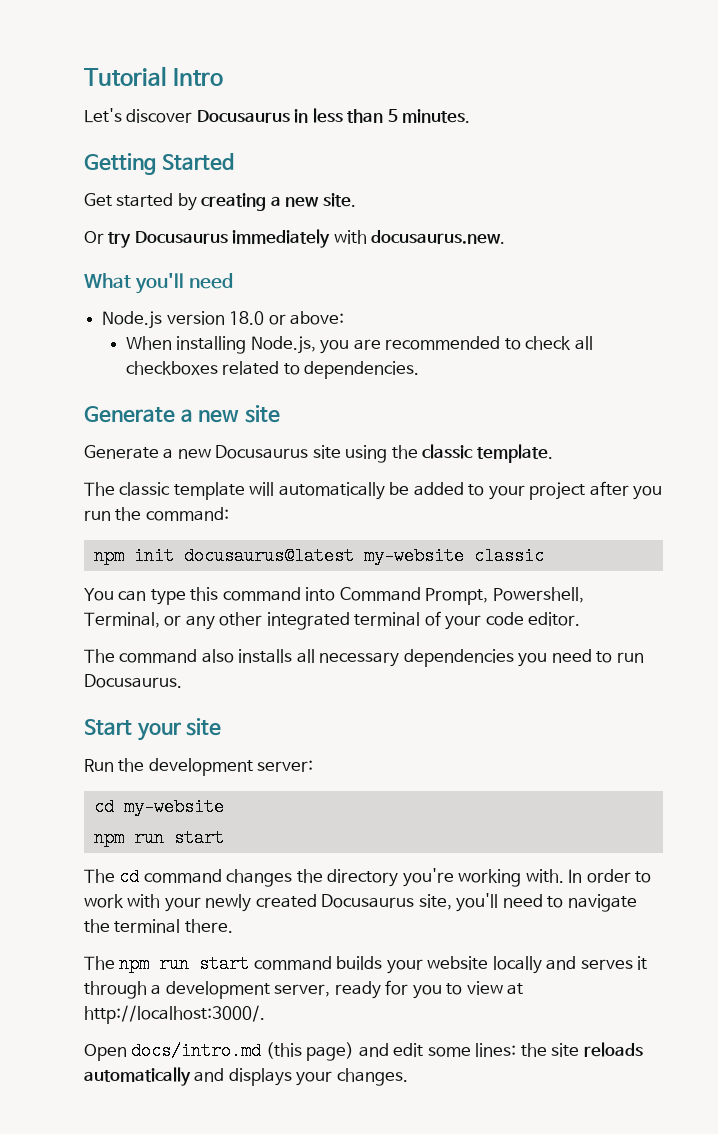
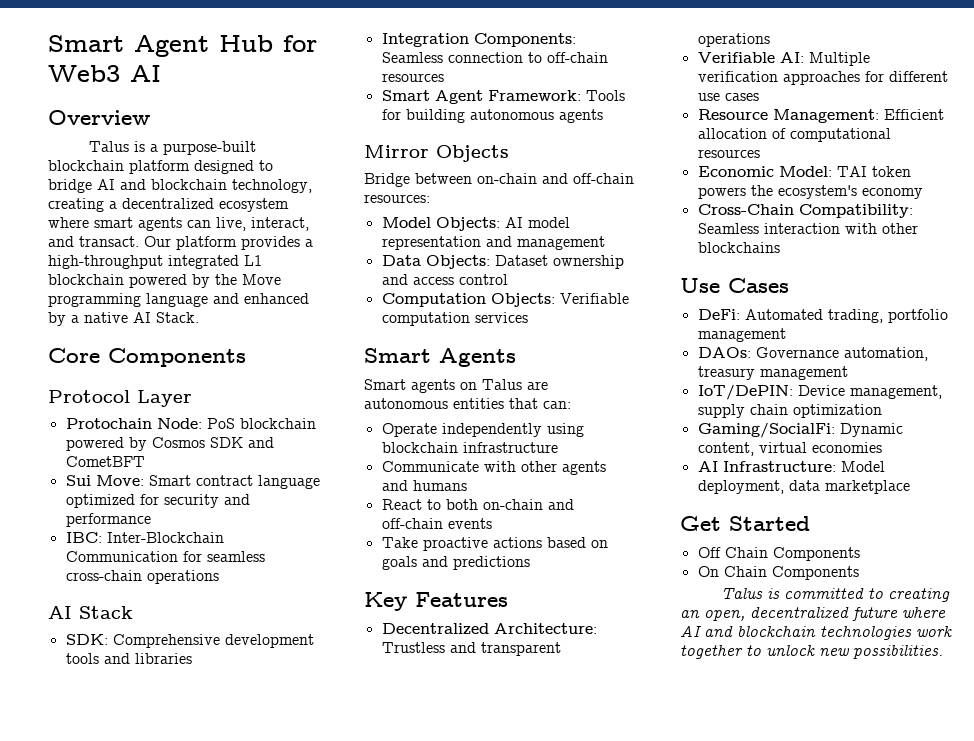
- Tutorial Intro
- Let's discover Docusaurus in less than 5 minutes.
- Getting Started
- Get started by creating a new site.
- Or try Docusaurus immediately with docusaurus.new.
- What you'll need
- Node.js version 18.0 or above:
- When installing Node.js, you are recommended to check all checkboxes related to dependencies.
- Generate a new site
- Generate a new Docusaurus site using the classic template.
- The classic template will automatically be added to your project after you run the command:
- npm init docusaurus@latest my-website classic
- You can type this command into Command Prompt, Powershell, Terminal, or any other integrated terminal of your code editor.
- The command also installs all necessary dependencies you need to run Docusaurus.
- Start your site
- Run the development server:
- cd my-website
- npm run start
- The cd command changes the directory you're working with. In order to work with your newly created Docusaurus site, you'll need to navigate the terminal there.
- The npm run start command builds your website locally and serves it through a development server, ready for you to view at http://localhost:3000/.
- Open docs/intro.md (this page) and edit some lines: the site reloads automatically and displays your changes.
+ Smart Agent Hub for Web3 AI
+ Overview
+ Talus is a purpose-built blockchain platform designed to bridge AI and blockchain technology, creating a decentralized ecosystem where smart agents can live, interact, and transact. Our platform provides a high-throughput integrated L1 blockchain powered by the Move programming language and enhanced by a native AI Stack.
+ Core Components
+ Protocol Layer
+ Protochain Node: PoS blockchain powered by Cosmos SDK and CometBFT
+ Sui Move: Smart contract language optimized for security and performance
+ IBC: Inter-Blockchain Communication for seamless cross-chain operations
+ AI Stack
+ SDK: Comprehensive development tools and libraries
+ Integration Components: Seamless connection to off-chain resources
+ Smart Agent Framework: Tools for building autonomous agents
+ Mirror Objects
+ Bridge between on-chain and off-chain resources:
+ Model Objects: AI model representation and management
+ Data Objects: Dataset ownership and access control
+ Computation Objects: Verifiable computation services
+ Smart Agents
+ Smart agents on Talus are autonomous entities that can:
+ Operate independently using blockchain infrastructure
+ Communicate with other agents and humans
+ React to both on-chain and off-chain events
+ Take proactive actions based on goals and predictions
+ Key Features
+ Decentralized Architecture: Trustless and transparent operations
+ Verifiable AI: Multiple verification approaches for different use cases
+ Resource Management: Efficient allocation of computational resources
+ Economic Model: TAI token powers the ecosystem's economy
+ Cross-Chain Compatibility: Seamless interaction with other blockchains
+ Use Cases
+ DeFi: Automated trading, portfolio management
+ DAOs: Governance automation, treasury management
+ IoT/DePIN: Device management, supply chain optimization
+ Gaming/SocialFi: Dynamic content, virtual economies
+ AI Infrastructure: Model deployment, data marketplace
+ Get Started
+ Off Chain Components
+ On Chain Components
+ Talus is committed to creating an open, decentralized future where AI and blockchain technologies work together to unlock new possibilities.

